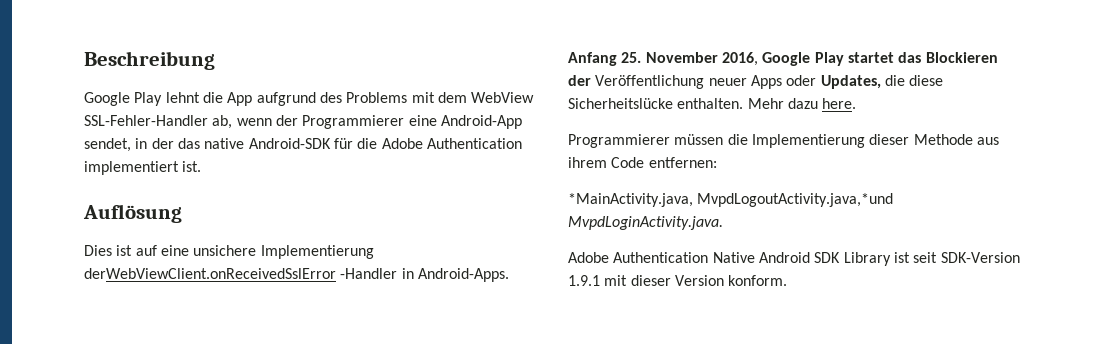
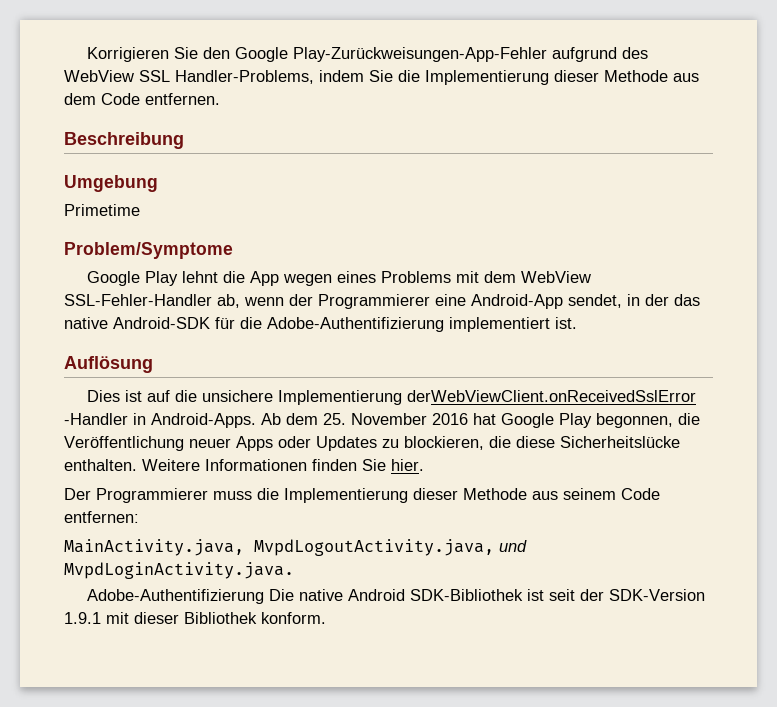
+ Korrigieren Sie den Google Play-Zurückweisungen-App-Fehler aufgrund des WebView SSL Handler-Problems, indem Sie die Implementierung dieser Methode aus dem Code entfernen.
  Beschreibung
+ Umgebung
+ Primetime
+ Problem/Symptome
- Google Play lehnt die App aufgrund des Problems mit dem WebView SSL-Fehler-Handler ab, wenn der Programmierer eine Android-App sendet, in der das native Android-SDK für die Adobe Authentication implementiert ist.
+ Google Play lehnt die App wegen eines Problems mit dem WebView SSL-Fehler-Handler ab, wenn der Programmierer eine Android-App sendet, in der das native Android-SDK für die Adobe-Authentifizierung implementiert ist.
- Dies ist auf eine unsichere Implementierung derWebViewClient.onReceivedSslError -Handler in Android-Apps.
+ Dies ist auf die unsichere Implementierung derWebViewClient.onReceivedSslError -Handler in Android-Apps.
- Anfang 25. November 2016, Google Play startet das Blockieren der Veröffentlichung neuer Apps oder Updates, die diese Sicherheitslücke enthalten.
+ Ab dem 25. November 2016 hat Google Play begonnen, die Veröffentlichung neuer Apps oder Updates zu blockieren, die diese Sicherheitslücke enthalten.
- Mehr dazu here.
- Programmierer müssen die Implementierung dieser Methode aus ihrem Code entfernen:
+ Weitere Informationen finden Sie hier.
+ Der Programmierer muss die Implementierung dieser Methode aus seinem Code entfernen:
- *MainActivity.java, MvpdLogoutActivity.java,*und MvpdLoginActivity.java.
- Adobe Authentication Native Android SDK Library ist seit SDK-Version 1.9.1 mit dieser Version konform.
+ MainActivity.java, MvpdLogoutActivity.java, und MvpdLoginActivity.java.
+ Adobe-Authentifizierung Die native Android SDK-Bibliothek ist seit der SDK-Version 1.9.1 mit dieser Bibliothek konform.

